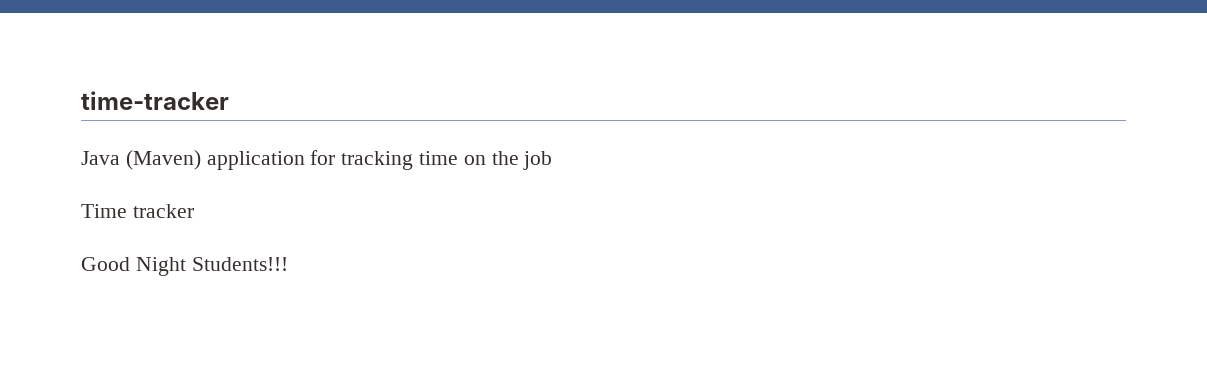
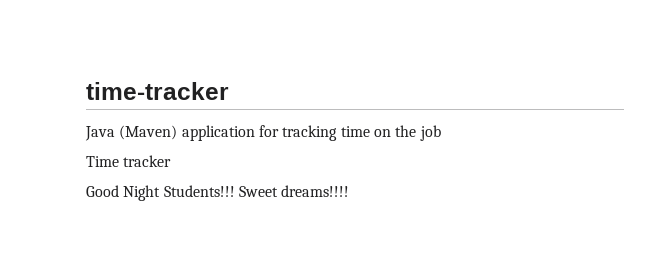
+ Sweet dreams!!!!

